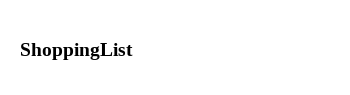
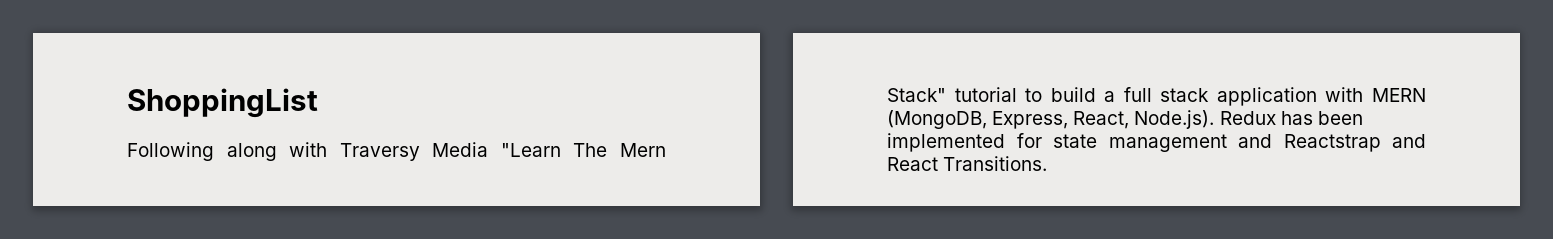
+ Following along with Traversy Media "Learn The Mern Stack" tutorial to build a full stack application with MERN (MongoDB, Express, React, Node.js). Redux has been implemented for state management and Reactstrap and React Transitions.

